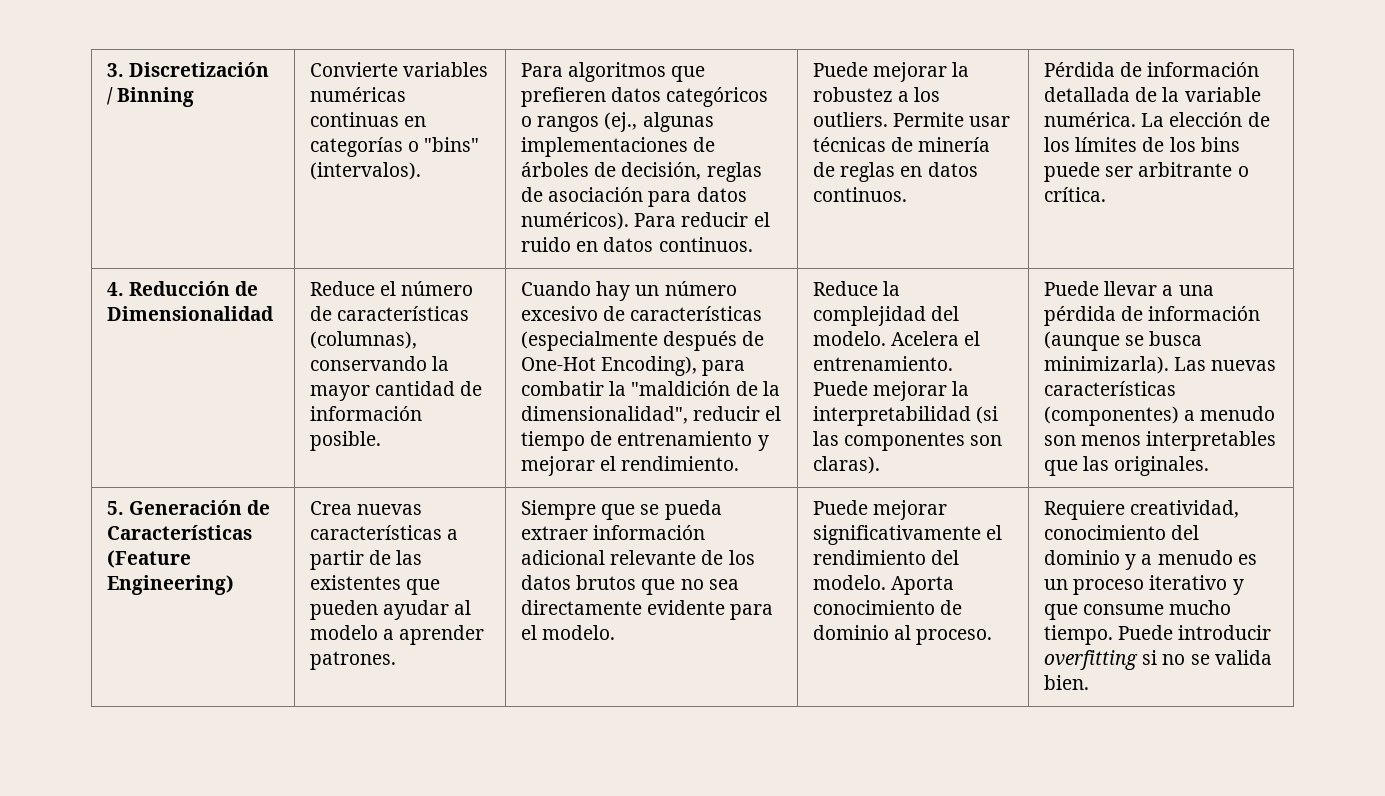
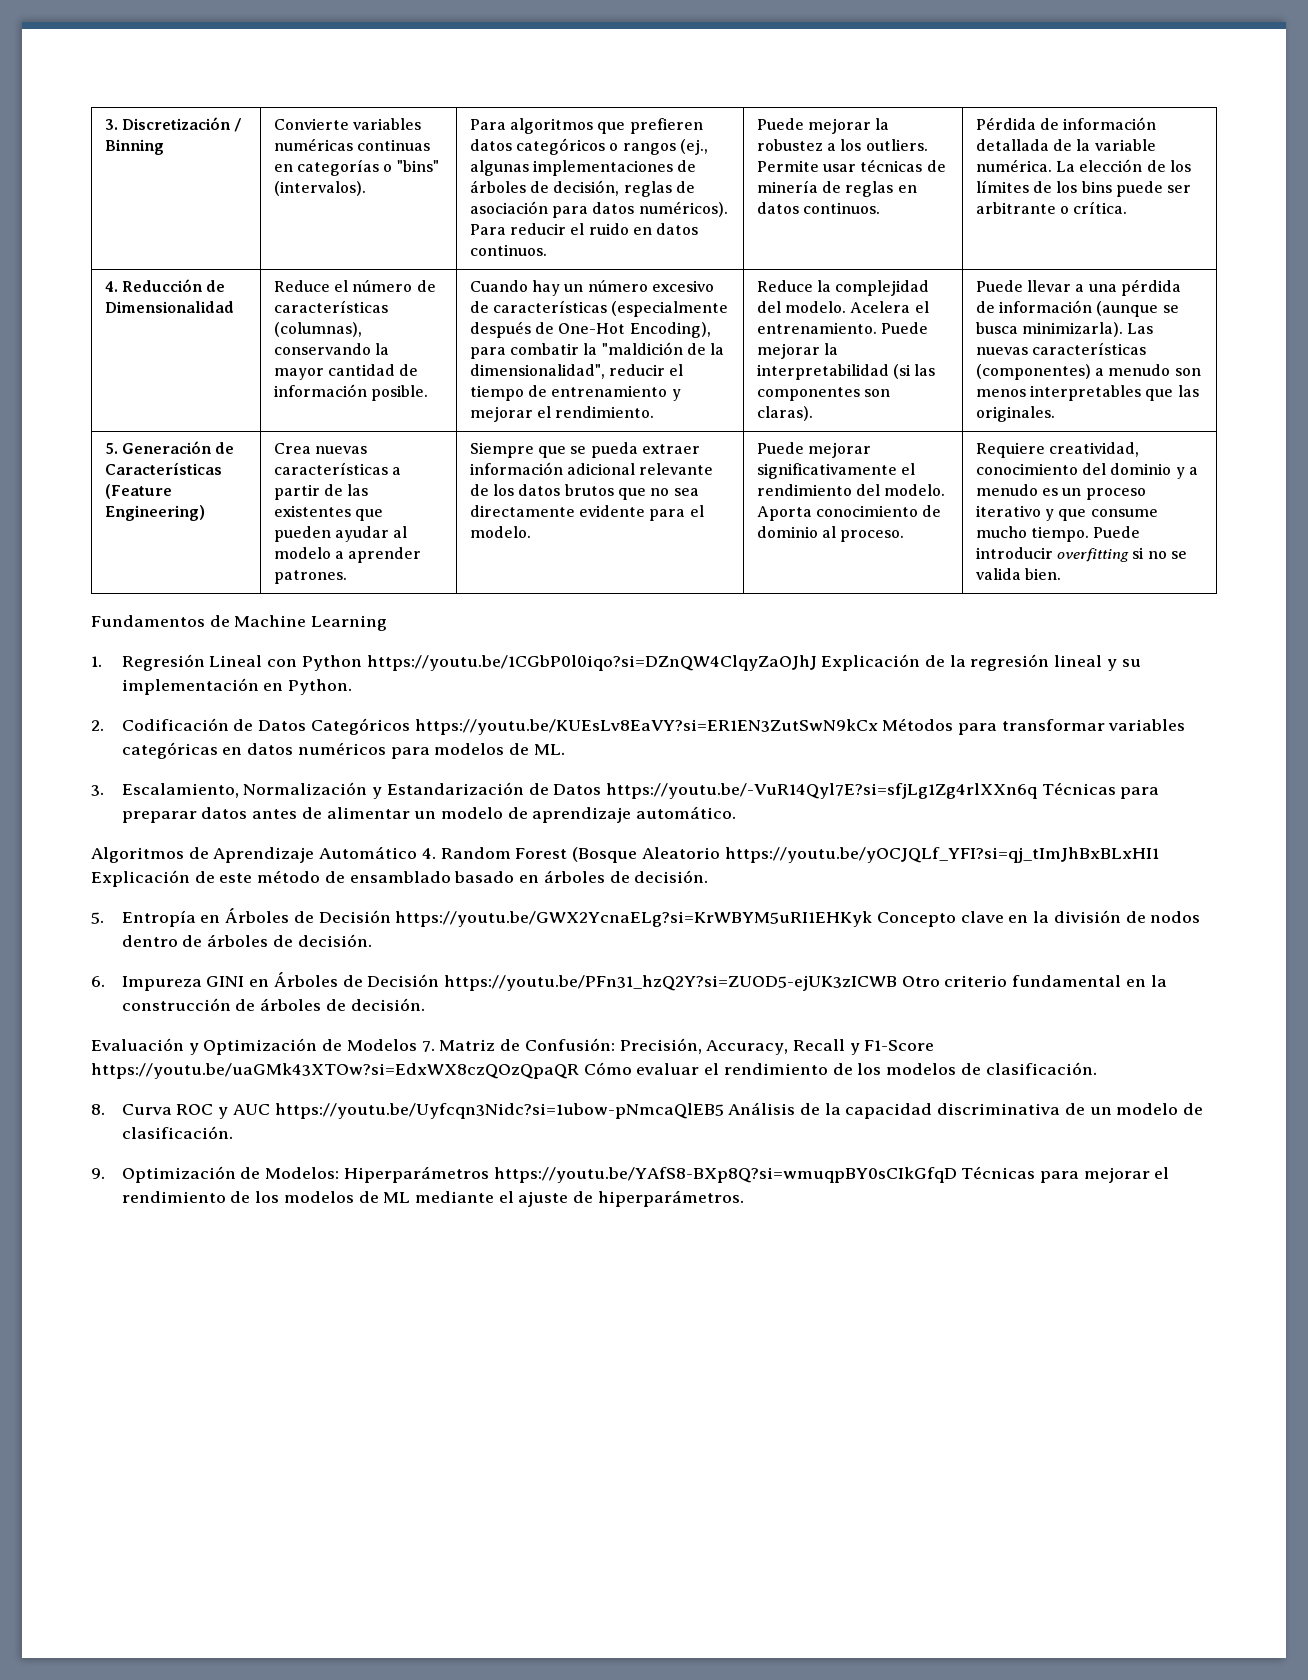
+ Fundamentos de Machine Learning
+ 1. Regresión Lineal con Python https://youtu.be/1CGbP0l0iqo?si=DZnQW4ClqyZaOJhJ Explicación de la regresión lineal y su implementación en Python.
+ 2. Codificación de Datos Categóricos https://youtu.be/KUEsLv8EaVY?si=ER1EN3ZutSwN9kCx Métodos para transformar variables categóricas en datos numéricos para modelos de ML.
+ 3. Escalamiento, Normalización y Estandarización de Datos https://youtu.be/-VuR14Qyl7E?si=sfjLg1Zg4rlXXn6q Técnicas para preparar datos antes de alimentar un modelo de aprendizaje automático.
+ Algoritmos de Aprendizaje Automático 4. Random Forest (Bosque Aleatorio https://youtu.be/yOCJQLf_YFI?si=qj_tImJhBxBLxHI1 Explicación de este método de ensamblado basado en árboles de decisión.
+ 5. Entropía en Árboles de Decisión https://youtu.be/GWX2YcnaELg?si=KrWBYM5uRI1EHKyk Concepto clave en la división de nodos dentro de árboles de decisión.
+ 6. Impureza GINI en Árboles de Decisión https://youtu.be/PFn31_hzQ2Y?si=ZUOD5-ejUK3zICWB Otro criterio fundamental en la construcción de árboles de decisión.
+ Evaluación y Optimización de Modelos 7. Matriz de Confusión: Precisión, Accuracy, Recall y F1-Score https://youtu.be/uaGMk43XTOw?si=EdxWX8czQOzQpaQR Cómo evaluar el rendimiento de los modelos de clasificación.
+ 8. Curva ROC y AUC https://youtu.be/Uyfcqn3Nidc?si=1ubow-pNmcaQlEB5 Análisis de la capacidad discriminativa de un modelo de clasificación.
+ 9. Optimización de Modelos: Hiperparámetros https://youtu.be/YAfS8-BXp8Q?si=wmuqpBY0sCIkGfqD Técnicas para mejorar el rendimiento de los modelos de ML mediante el ajuste de hiperparámetros.

